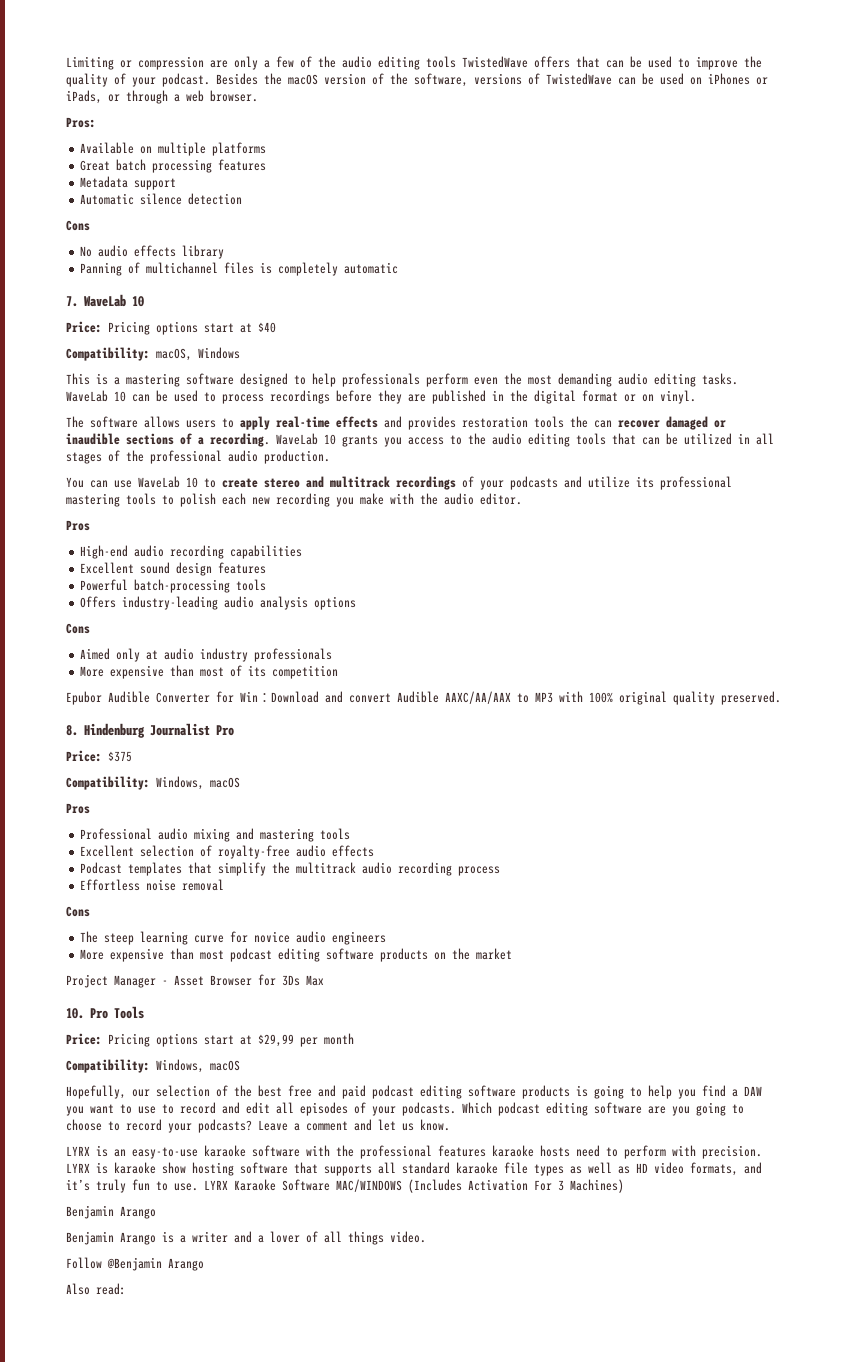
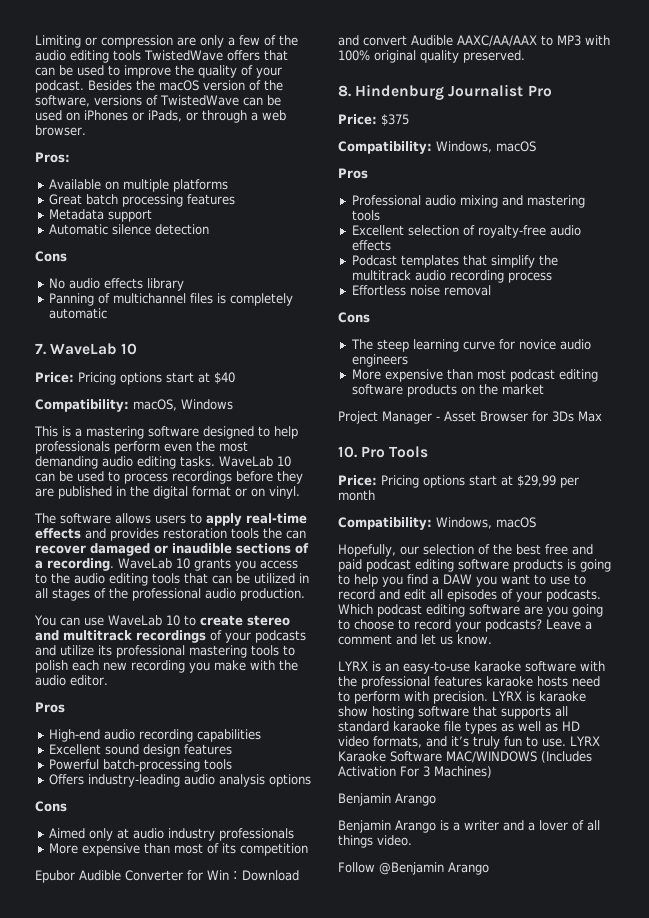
- Also read:

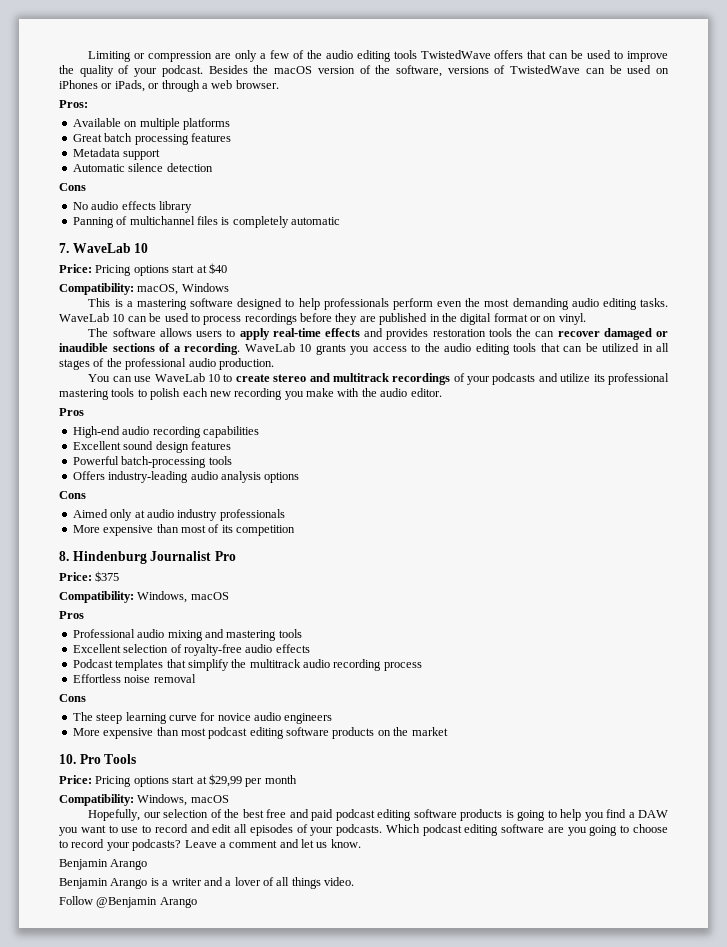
- Epubor Audible Converter for Win：Download and convert Audible AAXC/AA/AAX to MP3 with 100% original quality preserved.
- Project Manager - Asset Browser for 3Ds Max
- LYRX is an easy-to-use karaoke software with the professional features karaoke hosts need to perform with precision. LYRX is karaoke show hosting software that supports all standard karaoke file types as well as HD video formats, and it’s truly fun to use. LYRX Karaoke Software MAC/WINDOWS (Includes Activation For 3 Machines)

